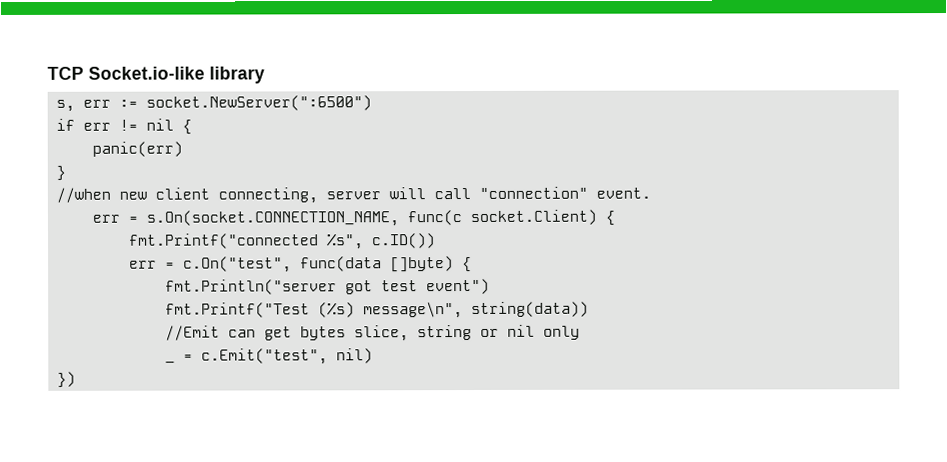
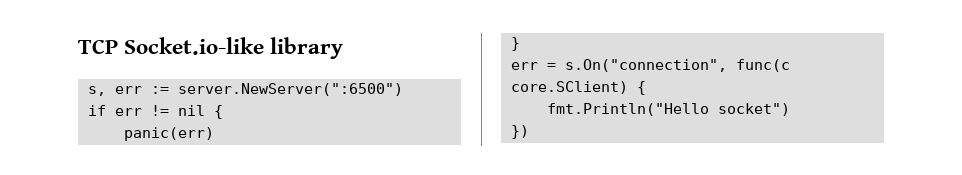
- s, err := socket.NewServer(":6500")
+ s, err := server.NewServer(":6500")
- //when new client connecting, server will call "connection" event.
- err = s.On(socket.CONNECTION_NAME, func(c socket.Client) {
- fmt.Printf("connected %s", c.ID())
- err = c.On("test", func(data []byte) {
- fmt.Println("server got test event")
- fmt.Printf("Test (%s) message\n", string(data))
- //Emit can get bytes slice, string or nil only
- _ = c.Emit("test", nil)
+ err = s.On("connection", func(c core.SClient) {
+ fmt.Println("Hello socket")

